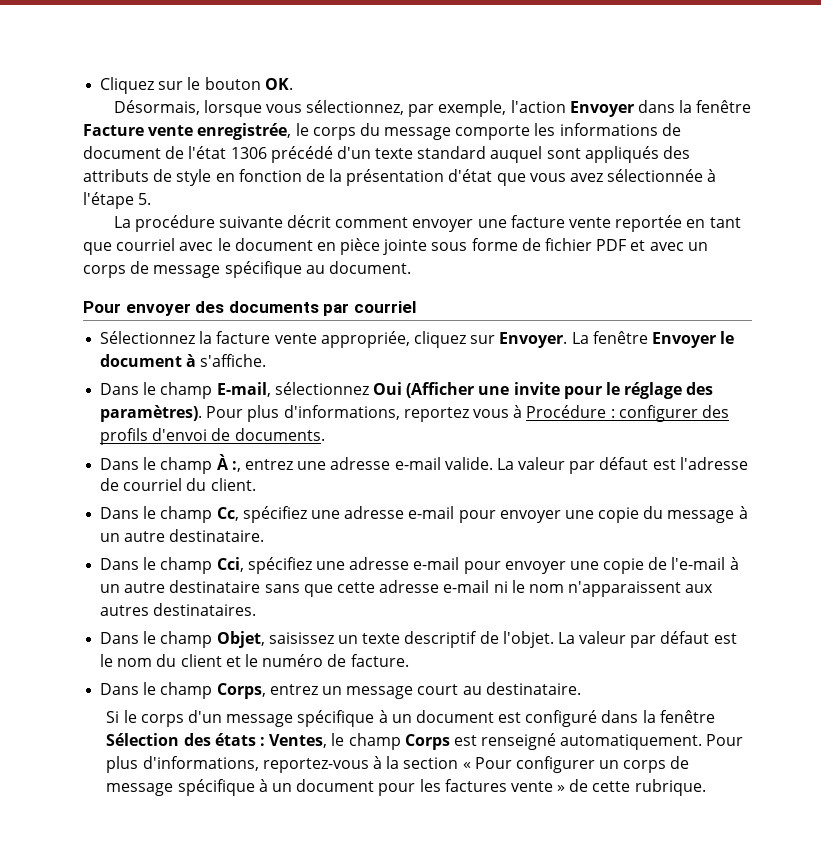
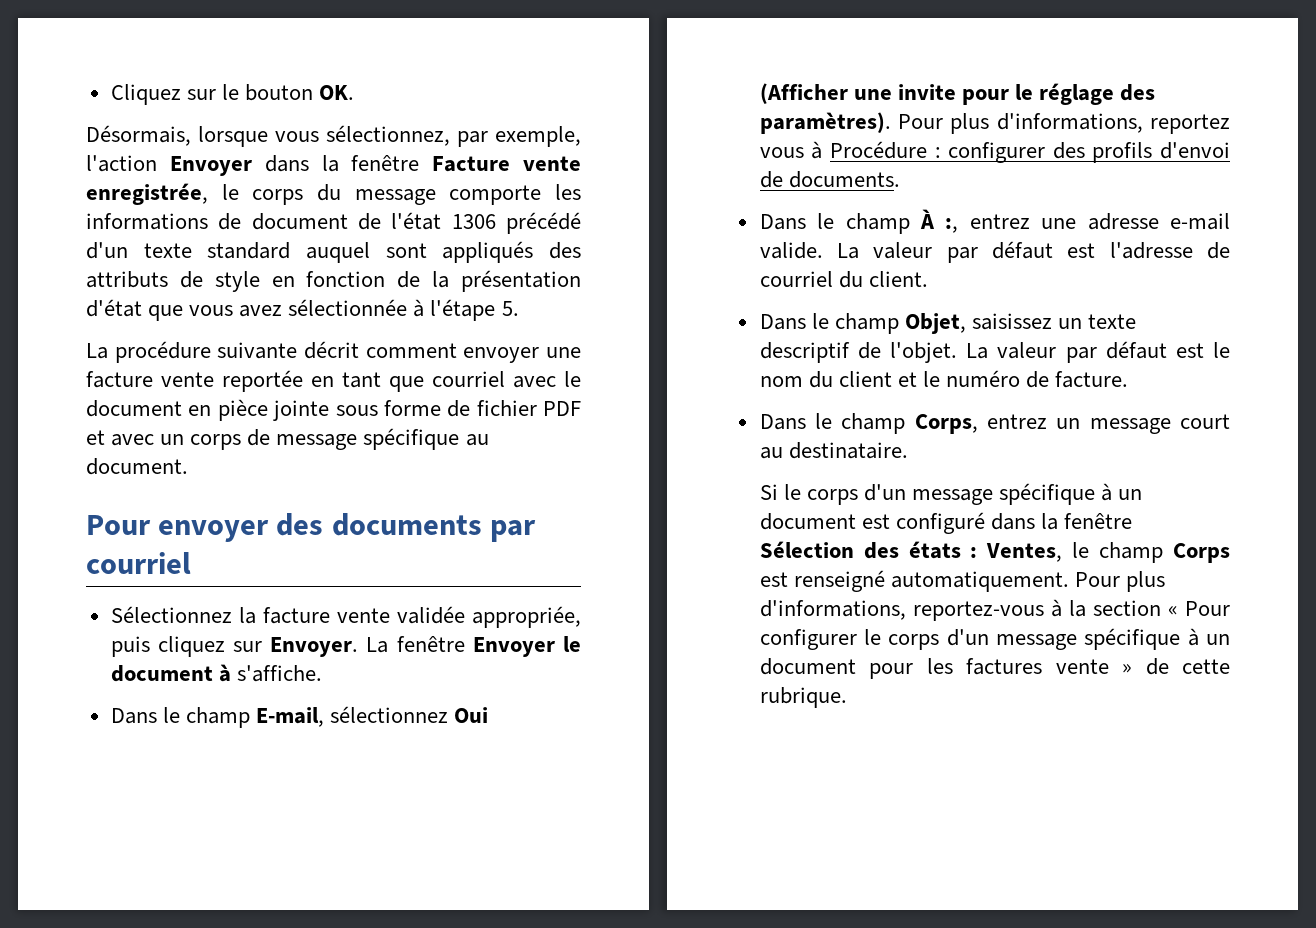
- Sélectionnez la facture vente appropriée, cliquez sur Envoyer.
+ Sélectionnez la facture vente validée appropriée, puis cliquez sur Envoyer.
- Dans le champ Cc, spécifiez une adresse e-mail pour envoyer une copie du message à un autre destinataire.
- Dans le champ Cci, spécifiez une adresse e-mail pour envoyer une copie de l'e-mail à un autre destinataire sans que cette adresse e-mail ni le nom n'apparaissent aux autres destinataires.
- Pour plus d'informations, reportez-vous à la section « Pour configurer un corps de message spécifique à un document pour les factures vente » de cette rubrique.
+ Pour plus d'informations, reportez-vous à la section « Pour configurer le corps d'un message spécifique à un document pour les factures vente » de cette rubrique.

